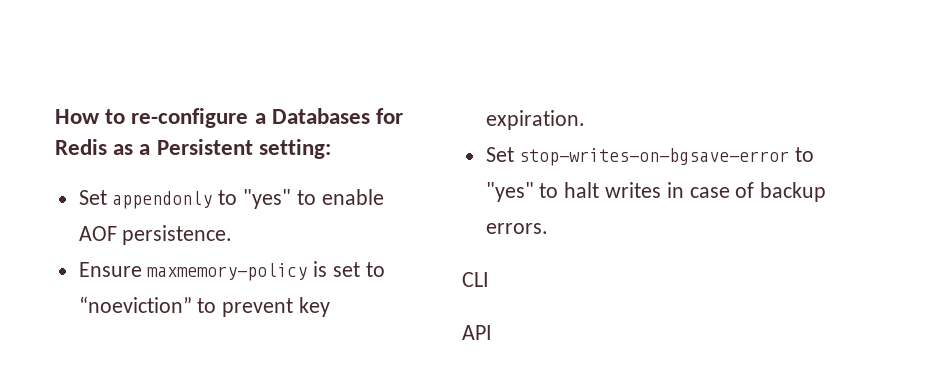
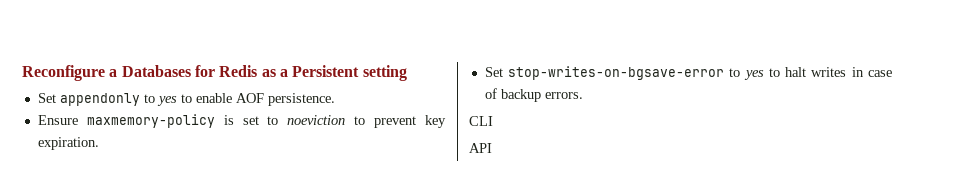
- How to re-configure a Databases for Redis as a Persistent setting:
+ Reconfigure a Databases for Redis as a Persistent setting
- Set appendonly to "yes" to enable AOF persistence.
+ Set appendonly to yes to enable AOF persistence.
- Ensure maxmemory-policy is set to “noeviction” to prevent key expiration.
+ Ensure maxmemory-policy is set to noeviction to prevent key expiration.
- Set stop-writes-on-bgsave-error to "yes" to halt writes in case of backup errors.
+ Set stop-writes-on-bgsave-error to yes to halt writes in case of backup errors.

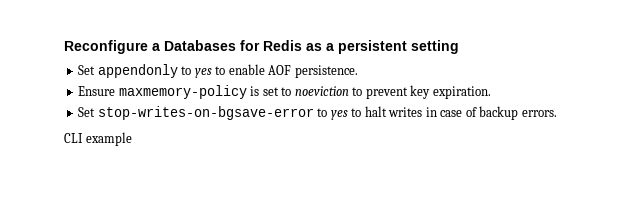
- Reconfigure a Databases for Redis as a Persistent setting
+ Reconfigure a Databases for Redis as a persistent setting
- CLI
- API
+ CLI example

